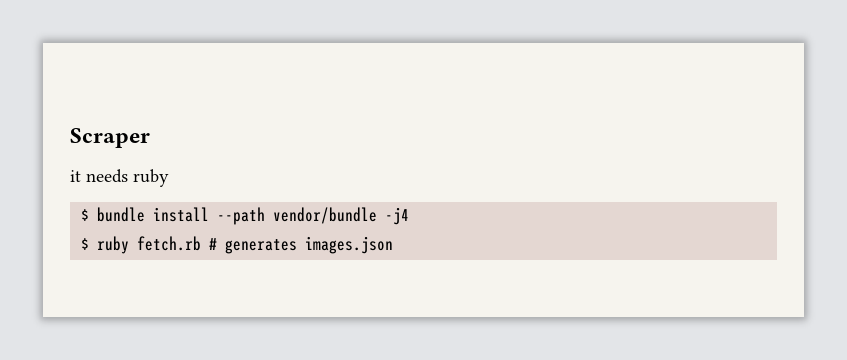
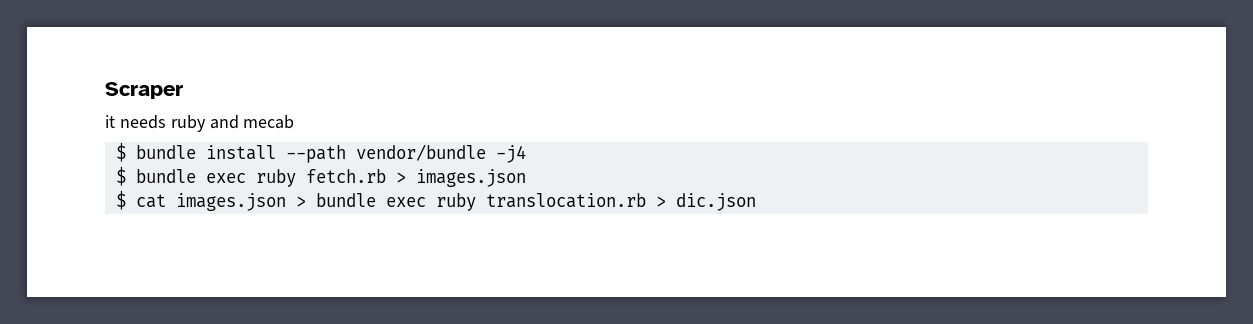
- it needs ruby
+ it needs ruby and mecab
- $ ruby fetch.rb # generates images.json
+ $ bundle exec ruby fetch.rb > images.json
+ $ cat images.json > bundle exec ruby translocation.rb > dic.json

